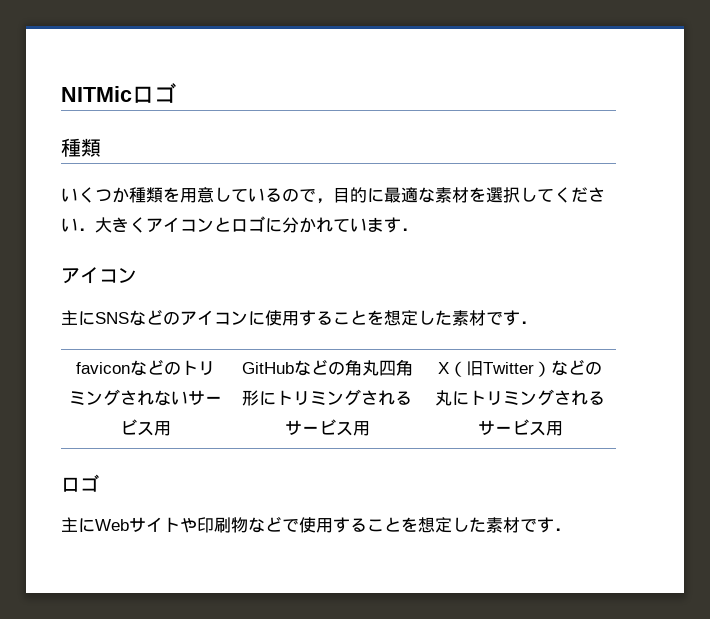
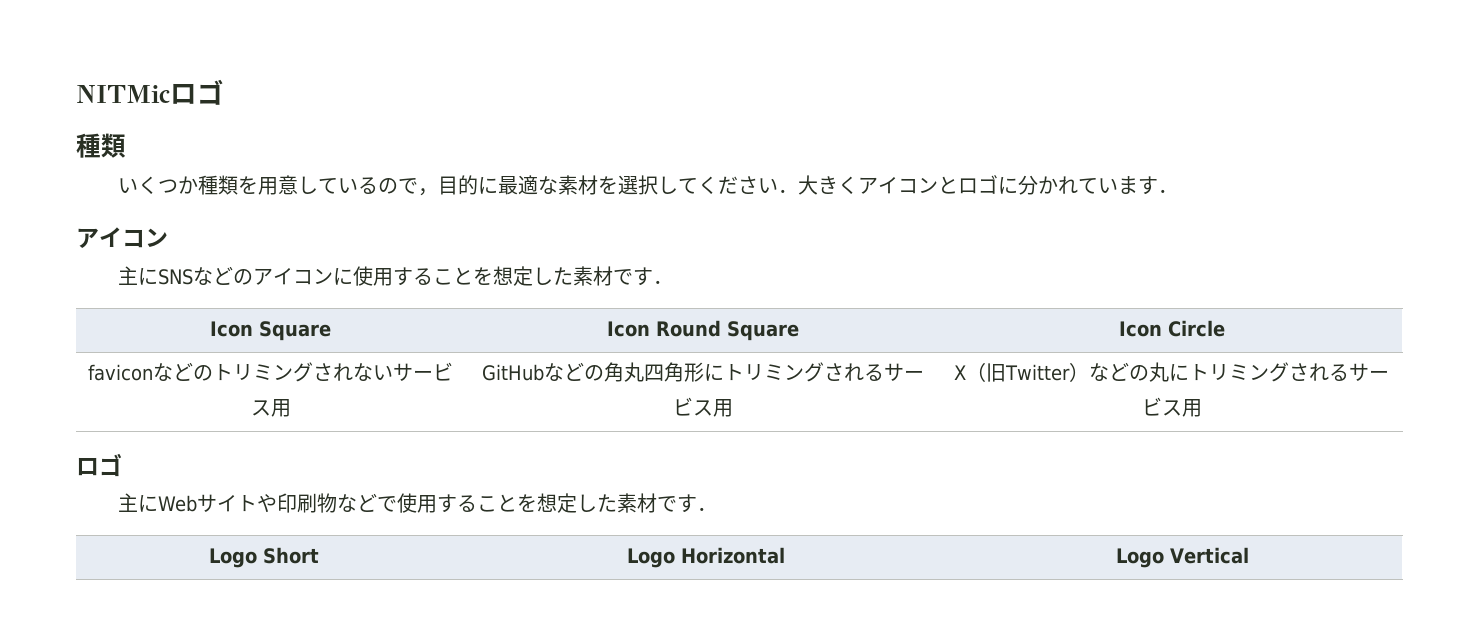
+ Icon Square | Icon Round Square | Icon Circle
+ Logo Short | Logo Horizontal | Logo Vertical

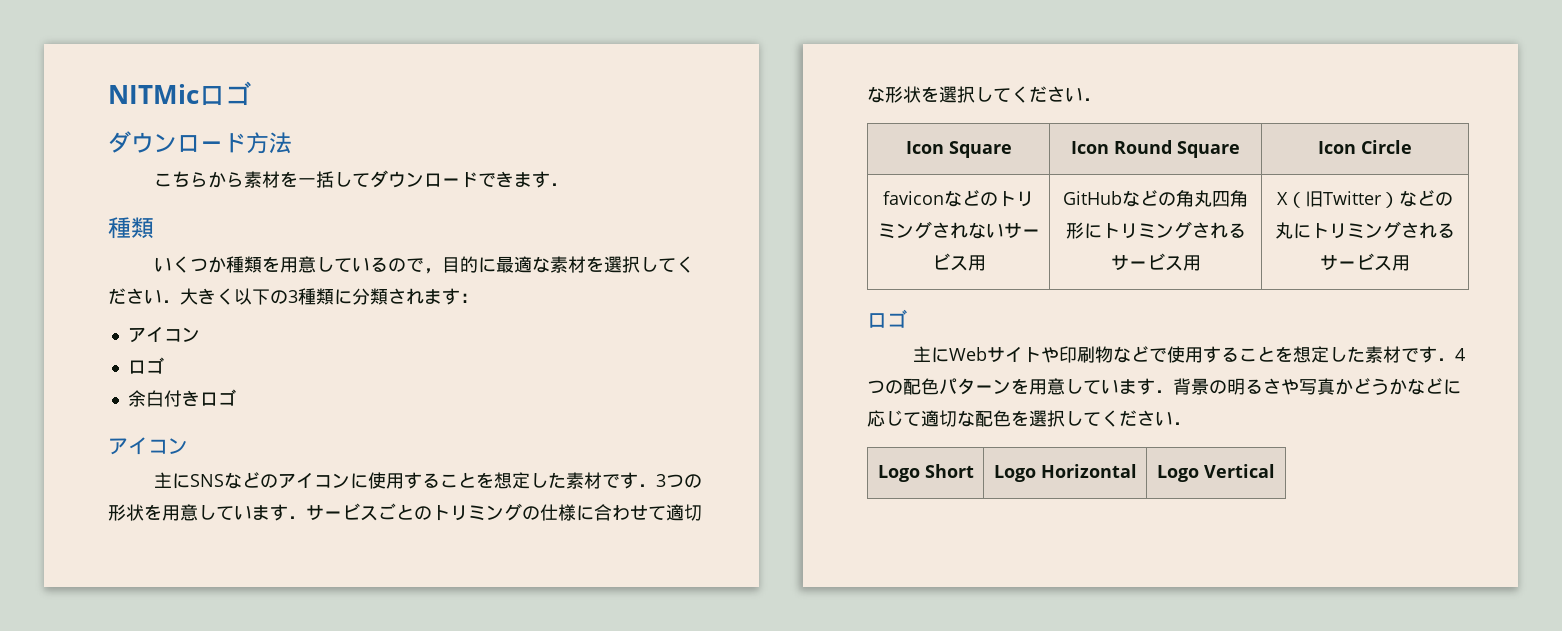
+ ダウンロード方法
+ こちらから素材を一括してダウンロードできます．
- いくつか種類を用意しているので，目的に最適な素材を選択してください．大きくアイコンとロゴに分かれています．
+ いくつか種類を用意しているので，目的に最適な素材を選択してください．大きく以下の3種類に分類されます：
+ アイコン
+ ロゴ
+ 余白付きロゴ
- 主にSNSなどのアイコンに使用することを想定した素材です．
+ 主にSNSなどのアイコンに使用することを想定した素材です．3つの形状を用意しています．サービスごとのトリミングの仕様に合わせて適切な形状を選択してください．
- 主にWebサイトや印刷物などで使用することを想定した素材です．
+ 主にWebサイトや印刷物などで使用することを想定した素材です．4つの配色パターンを用意しています．背景の明るさや写真かどうかなどに応じて適切な配色を選択してください．

